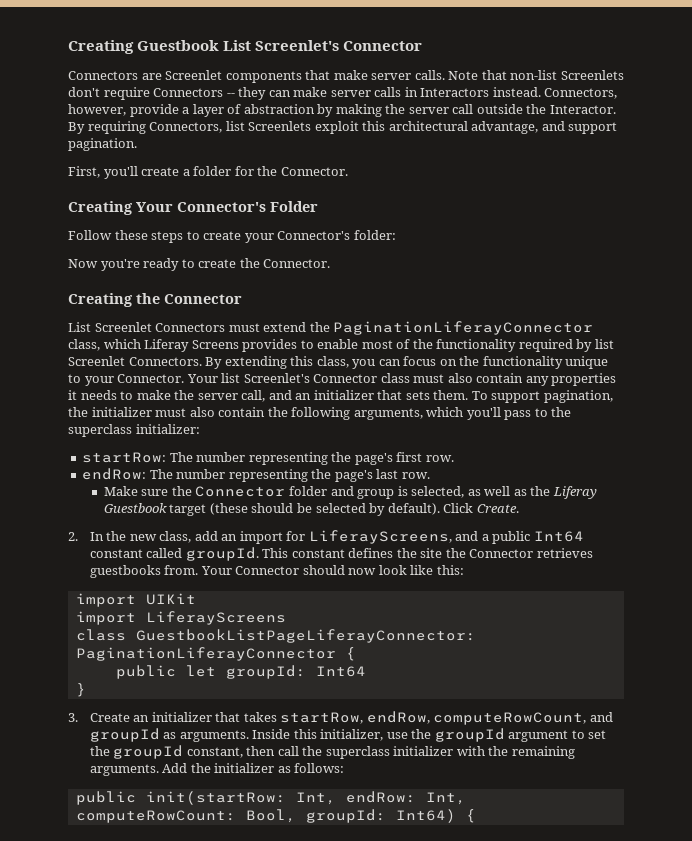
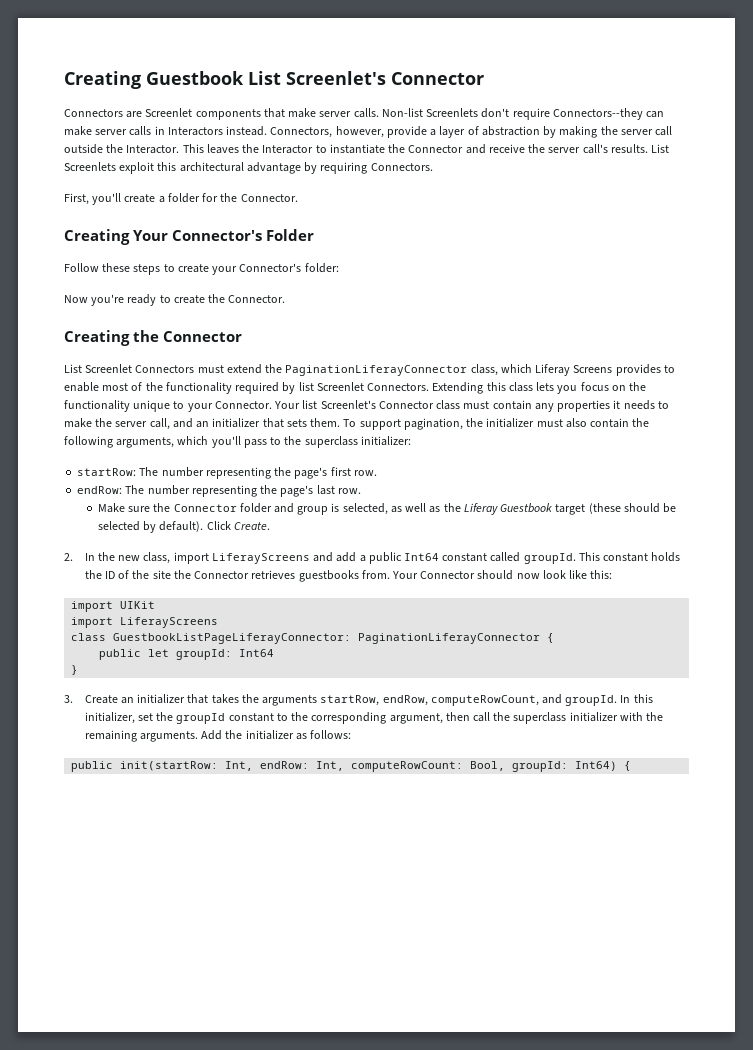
- Note that non-list Screenlets don't require Connectors -- they can make server calls in Interactors instead.
+ Non-list Screenlets don't require Connectors--they can make server calls in Interactors instead.
- By requiring Connectors, list Screenlets exploit this architectural advantage, and support pagination.
+ This leaves the Interactor to instantiate the Connector and receive the server call's results. List Screenlets exploit this architectural advantage by requiring Connectors.
- By extending this class, you can focus on the functionality unique to your Connector.
+ Extending this class lets you focus on the functionality unique to your Connector.
- Your list Screenlet's Connector class must also contain any properties it needs to make the server call, and an initializer that sets them.
+ Your list Screenlet's Connector class must contain any properties it needs to make the server call, and an initializer that sets them.
- 2. In the new class, add an import for LiferayScreens, and a public Int64 constant called groupId.
+ 2. In the new class, import LiferayScreens and add a public Int64 constant called groupId.
- This constant defines the site the Connector retrieves guestbooks from.
+ This constant holds the ID of the site the Connector retrieves guestbooks from.
- 3. Create an initializer that takes startRow, endRow, computeRowCount, and groupId as arguments. Inside this initializer, use the groupId argument to set the groupId constant, then call the superclass initializer with the remaining arguments.
+ 3. Create an initializer that takes the arguments startRow, endRow, computeRowCount, and groupId. In this initializer, set the groupId constant to the corresponding argument, then call the superclass initializer with the remaining arguments.

